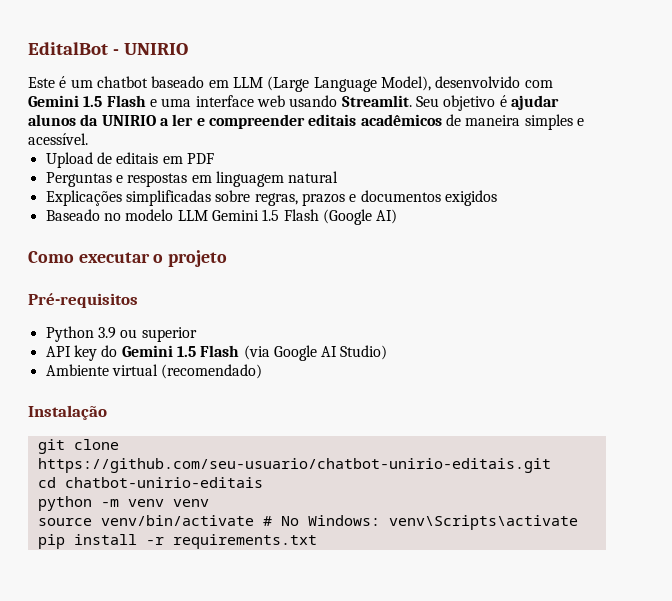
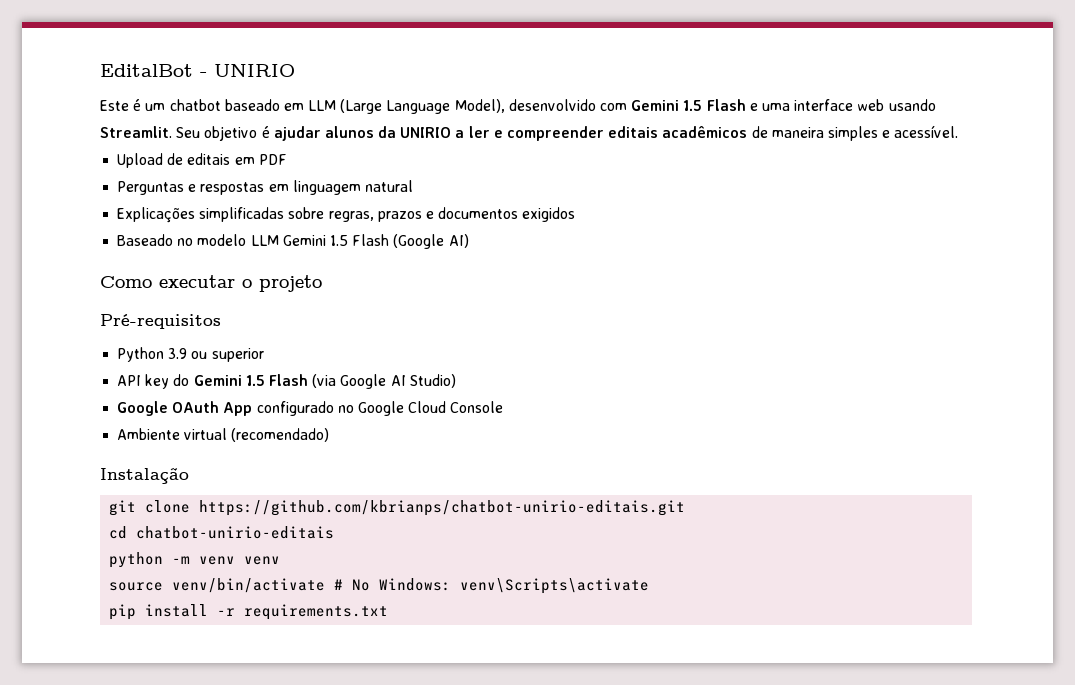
+ Google OAuth App configurado no Google Cloud Console
- git clone https://github.com/seu-usuario/chatbot-unirio-editais.git
+ git clone https://github.com/kbrianps/chatbot-unirio-editais.git

